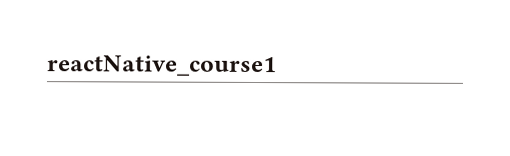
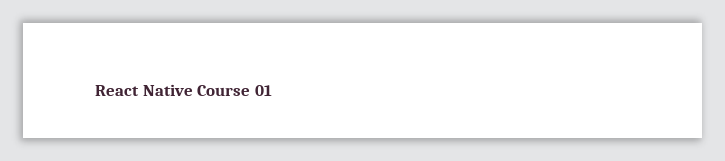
- reactNative_course1
+ React Native Course 01

